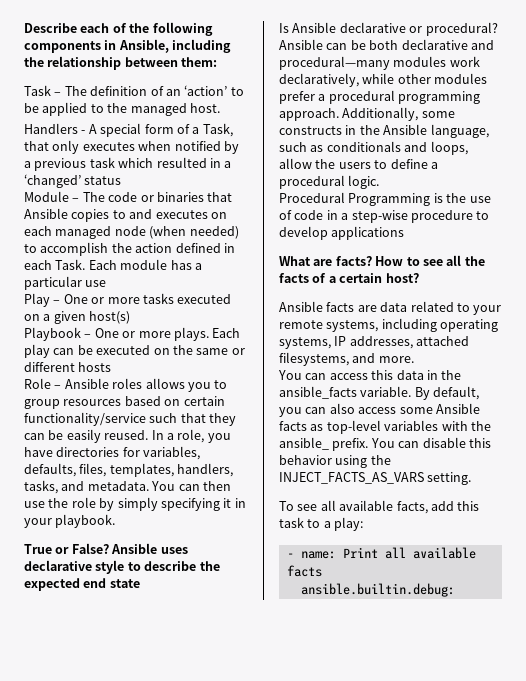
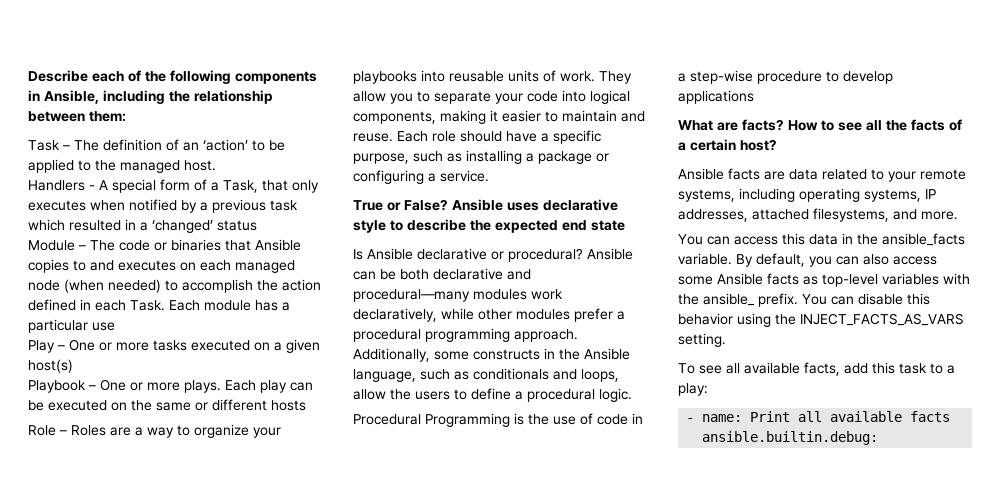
- Role – Ansible roles allows you to group resources based on certain functionality/service such that they can be easily reused. In a role, you have directories for variables, defaults, files, templates, handlers, tasks, and metadata. You can then use the role by simply specifying it in your playbook.
+ Role – Roles are a way to organize your playbooks into reusable units of work. They allow you to separate your code into logical components, making it easier to maintain and reuse. Each role should have a specific purpose, such as installing a package or configuring a service.

